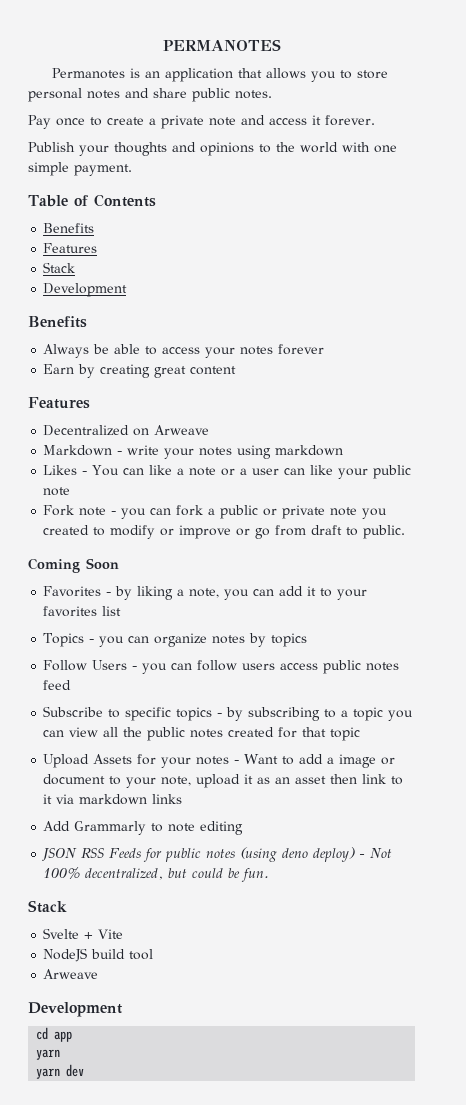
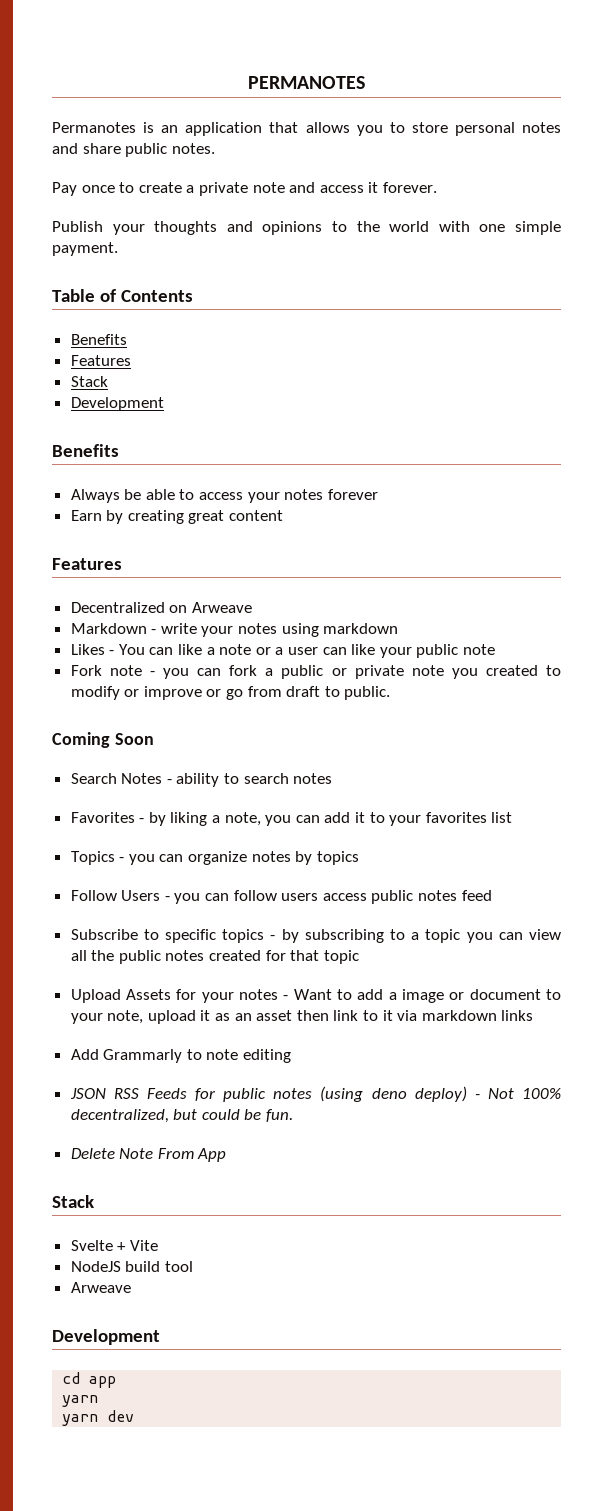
+ Search Notes - ability to search notes
+ Delete Note From App

